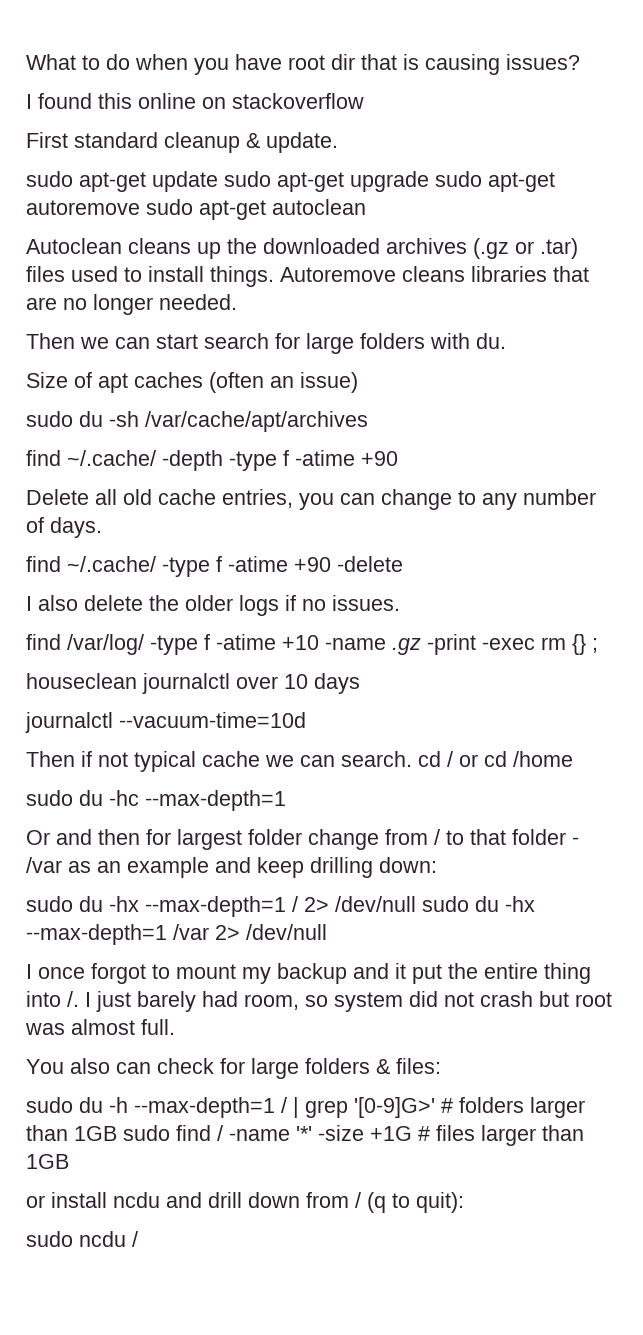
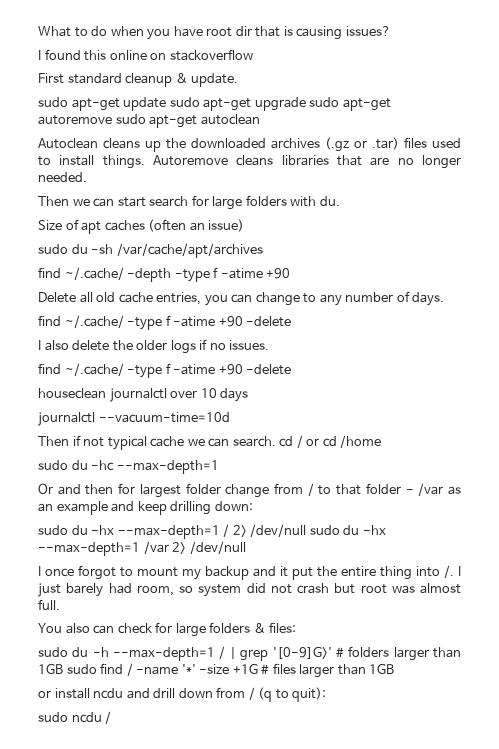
  I also delete the older logs if no issues.
- find /var/log/ -type f -atime +10 -name .gz -print -exec rm {} ;
+ find ~/.cache/ -type f -atime +90 -delete

